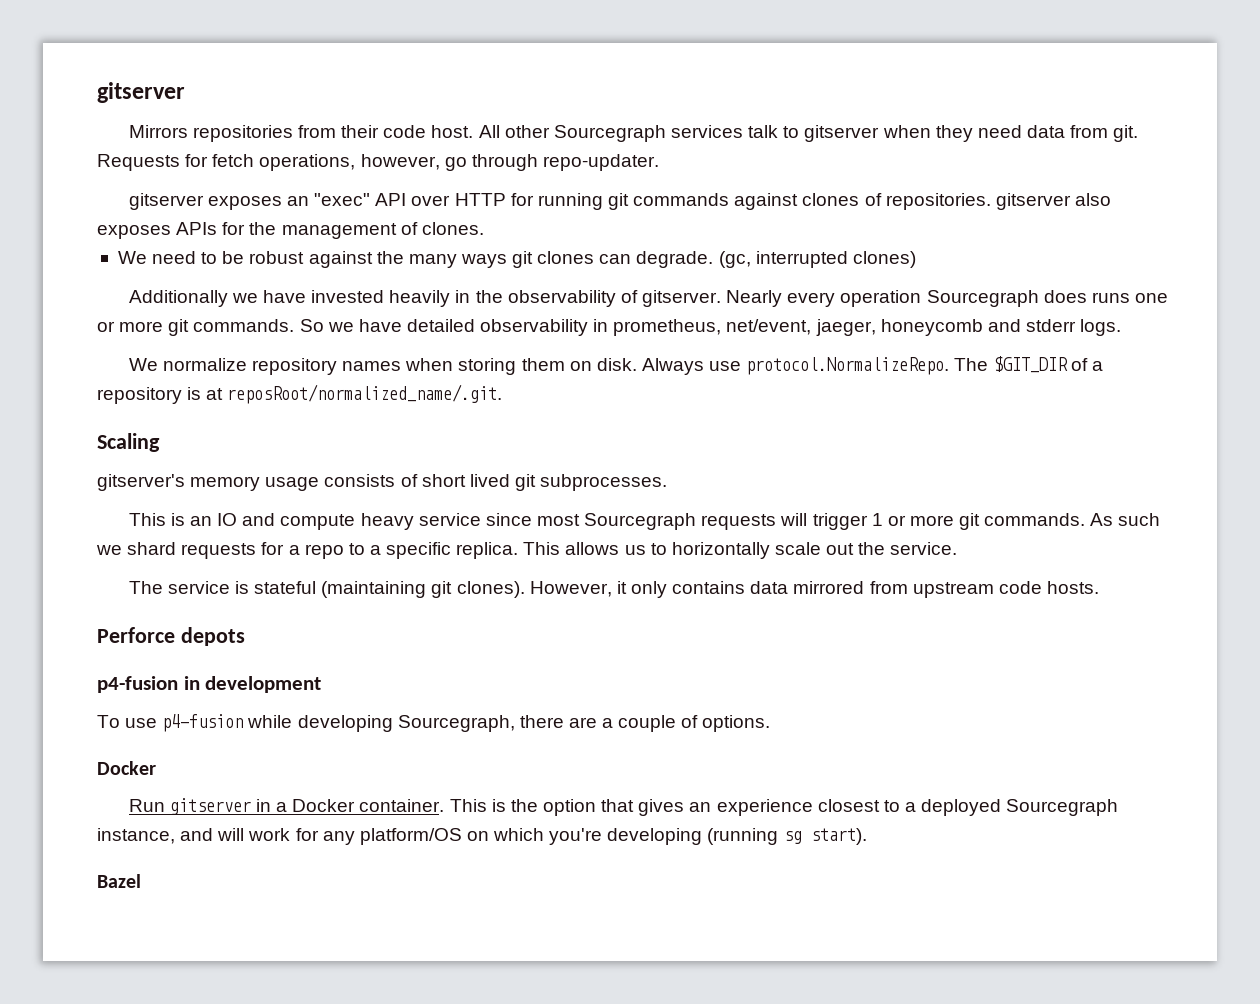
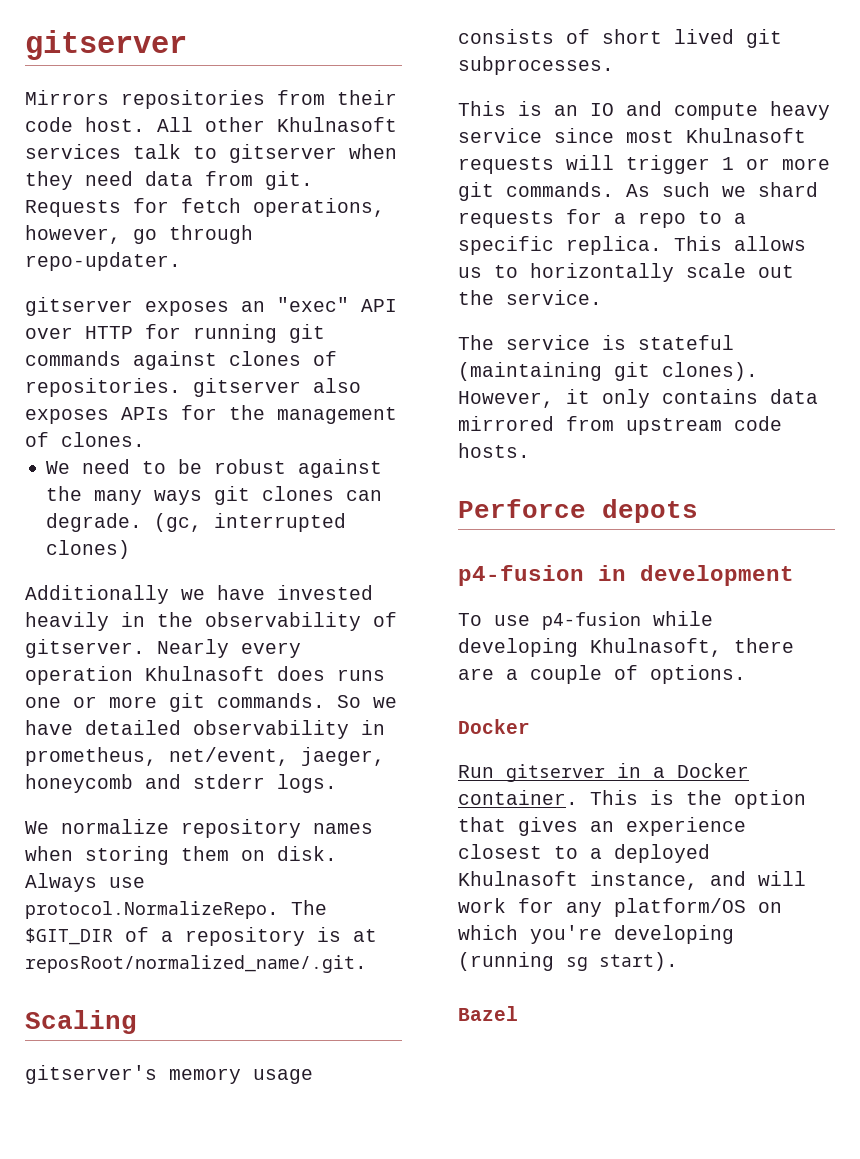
- All other Sourcegraph services talk to gitserver when they need data from git.
+ All other Khulnasoft services talk to gitserver when they need data from git.
- Nearly every operation Sourcegraph does runs one or more git commands.
+ Nearly every operation Khulnasoft does runs one or more git commands.
- This is an IO and compute heavy service since most Sourcegraph requests will trigger 1 or more git commands.
+ This is an IO and compute heavy service since most Khulnasoft requests will trigger 1 or more git commands.
- To use p4-fusion while developing Sourcegraph, there are a couple of options.
+ To use p4-fusion while developing Khulnasoft, there are a couple of options.
- This is the option that gives an experience closest to a deployed Sourcegraph instance, and will work for any platform/OS on which you're developing (running sg start).
+ This is the option that gives an experience closest to a deployed Khulnasoft instance, and will work for any platform/OS on which you're developing (running sg start).

